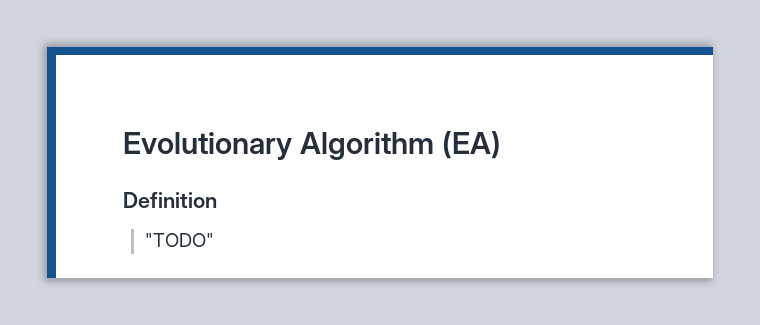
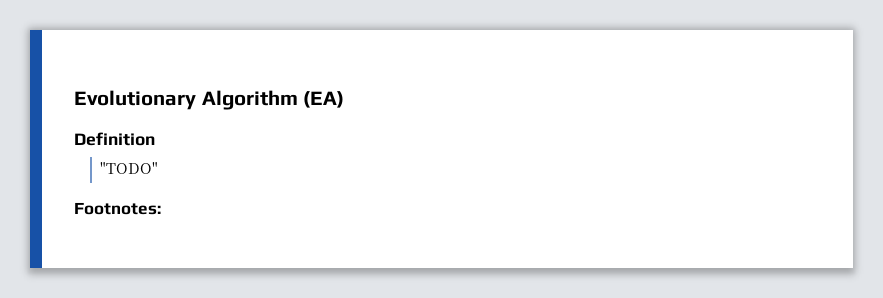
+ Footnotes:

